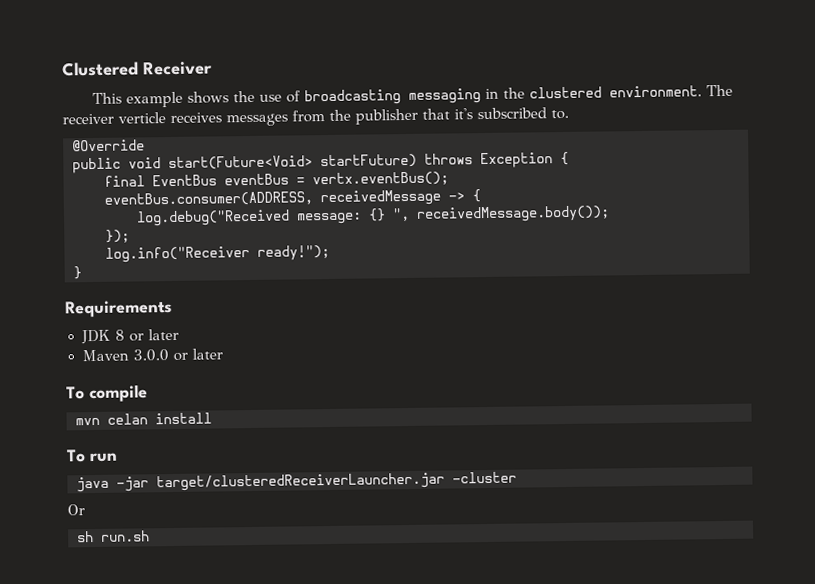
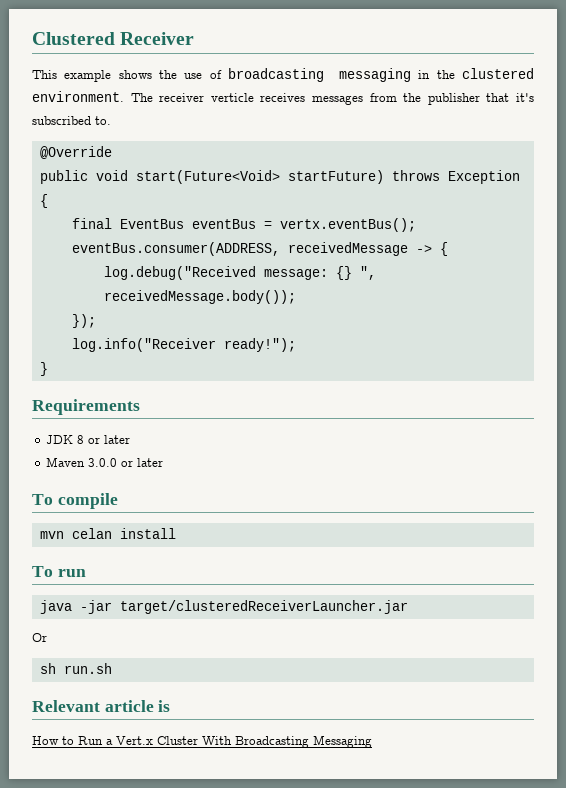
- java -jar target/clusteredReceiverLauncher.jar -cluster
+ java -jar target/clusteredReceiverLauncher.jar
+ Relevant article is
+ How to Run a Vert.x Cluster With Broadcasting Messaging

